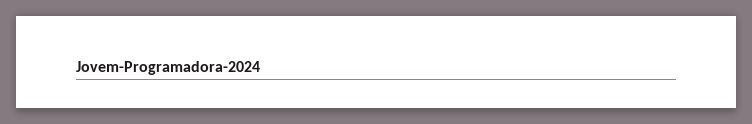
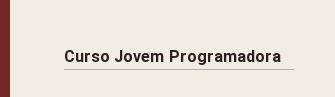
- Jovem-Programadora-2024
+ Curso Jovem Programadora

